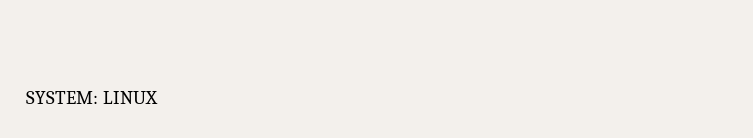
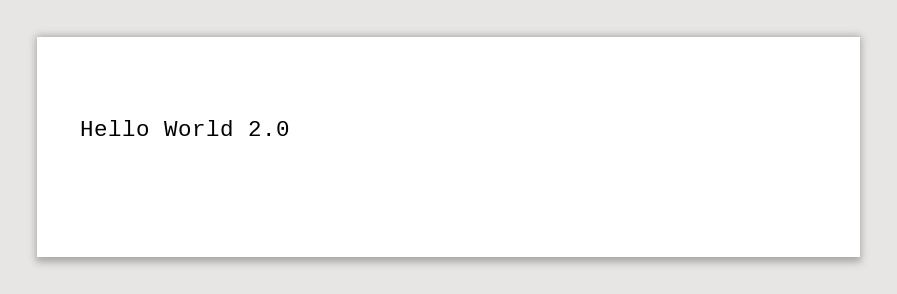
- SYSTEM: LINUX
+ Hello World 2.0

